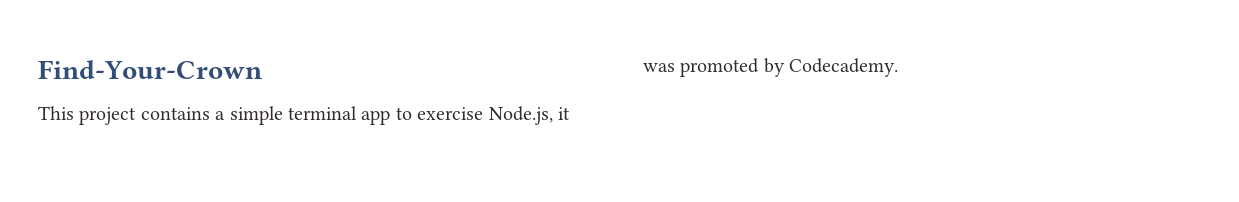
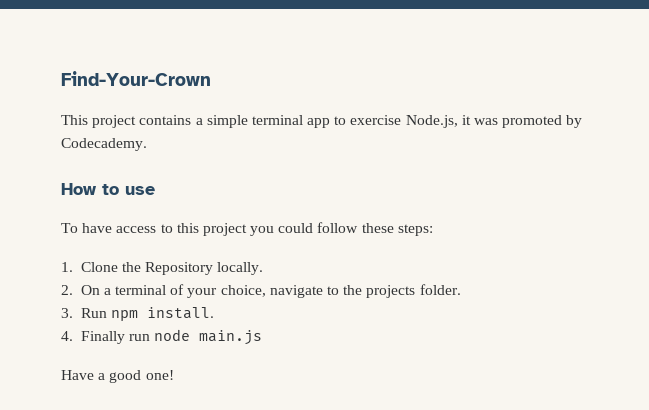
+ How to use
+ To have access to this project you could follow these steps:
+ 1. Clone the Repository locally.
+ 2. On a terminal of your choice, navigate to the projects folder.
+ 3. Run npm install.
+ 4. Finally run node main.js
+ Have a good one!

